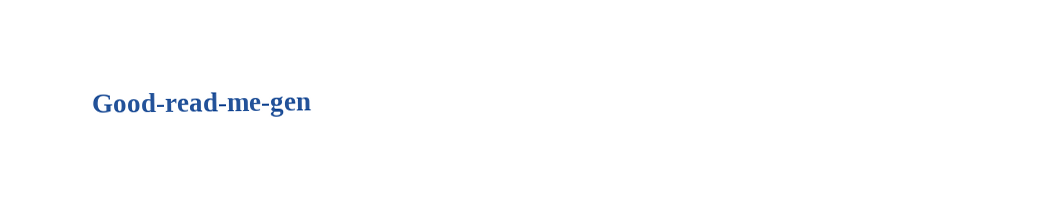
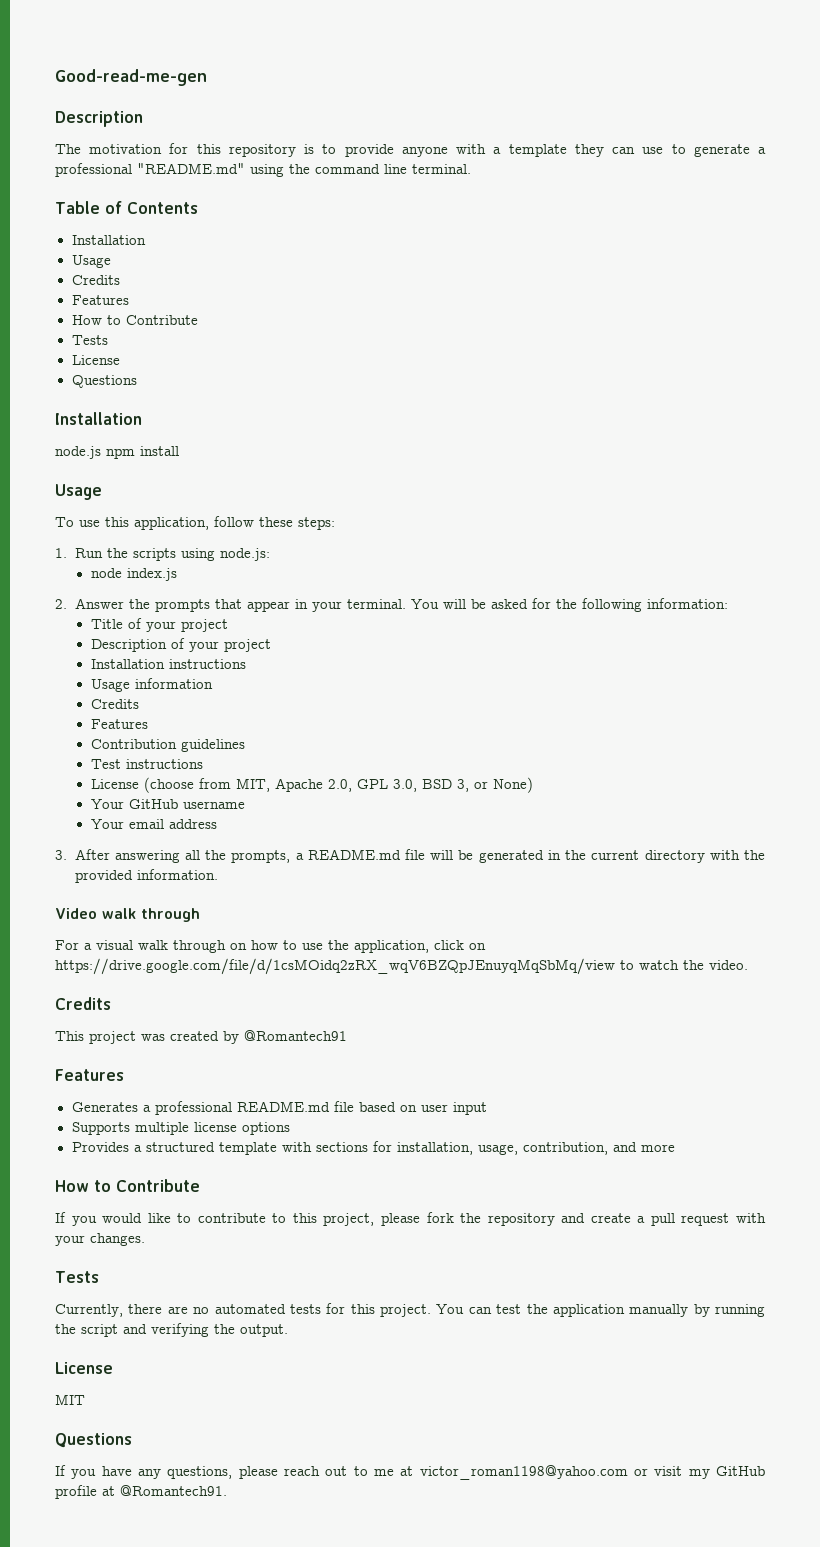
  Good-read-me-gen
+ Description
+ The motivation for this repository is to provide anyone with a template they can use to generate a professional "README.md" using the command line terminal.
+ Table of Contents
+ Installation
+ Usage
+ Credits
+ Features
+ How to Contribute
+ Tests
+ License
+ Questions
+ Installation
+ node.js npm install
+ Usage
+ To use this application, follow these steps:
+ 1. Run the scripts using node.js:
+ node index.js
+ 2. Answer the prompts that appear in your terminal. You will be asked for the following information:
+ Title of your project
+ Description of your project
+ Installation instructions
+ Usage information
+ Credits
+ Features
+ Contribution guidelines
+ Test instructions
+ License (choose from MIT, Apache 2.0, GPL 3.0, BSD 3, or None)
+ Your GitHub username
+ Your email address
+ 3. After answering all the prompts, a README.md file will be generated in the current directory with the provided information.
+ Video walk through
+ For a visual walk through on how to use the application, click on https://drive.google.com/file/d/1csMOidq2zRX_wqV6BZQpJEnuyqMqSbMq/view to watch the video.
+ Credits
+ This project was created by @Romantech91
+ Features
+ Generates a professional README.md file based on user input
+ Supports multiple license options
+ Provides a structured template with sections for installation, usage, contribution, and more
+ How to Contribute
+ If you would like to contribute to this project, please fork the repository and create a pull request with your changes.
+ Tests
+ Currently, there are no automated tests for this project. You can test the application manually by running the script and verifying the output.
+ License
+ MIT
+ Questions
+ If you have any questions, please reach out to me at victor_roman1198@yahoo.com or visit my GitHub profile at @Romantech91.

